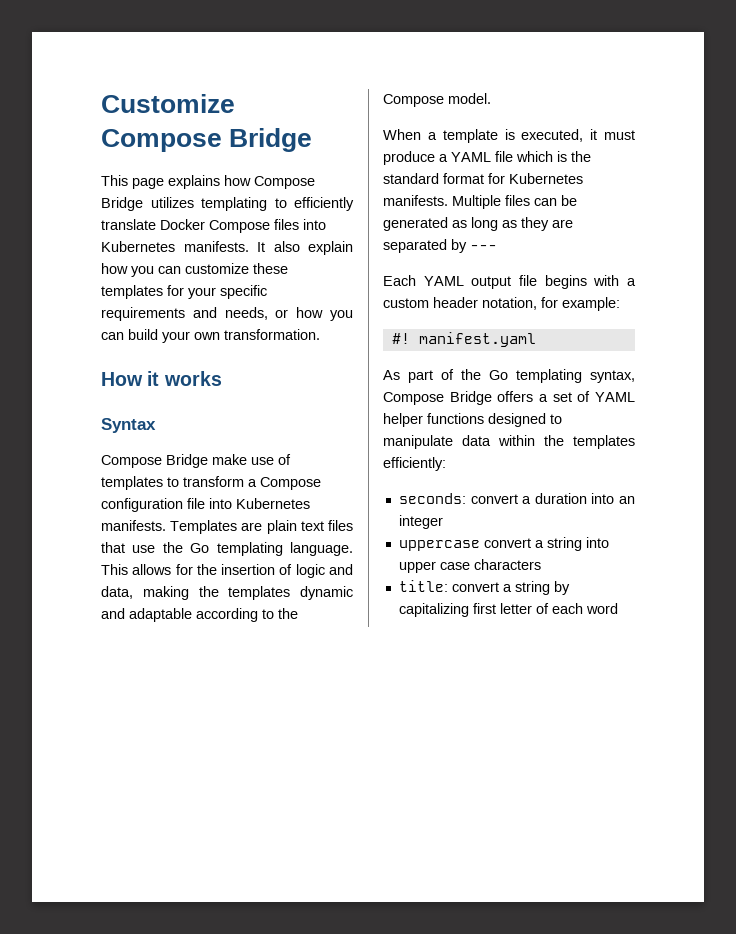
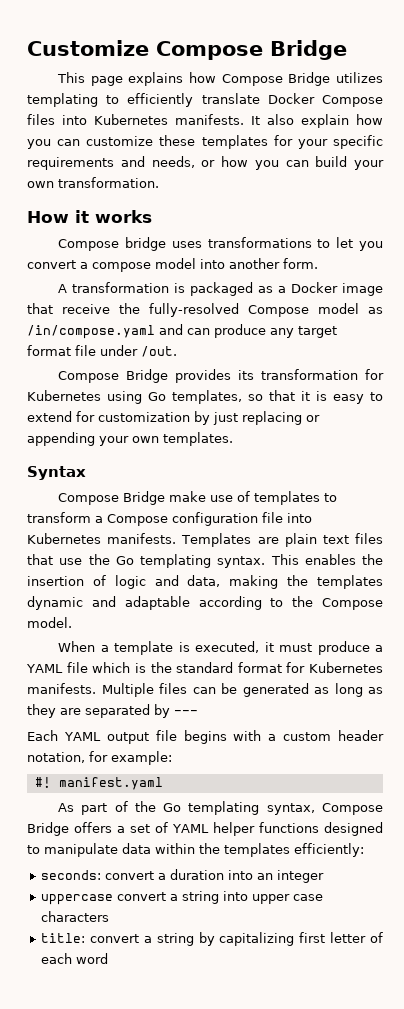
+ Compose bridge uses transformations to let you convert a compose model into another form.
+ A transformation is packaged as a Docker image that receive the fully-resolved Compose model as /in/compose.yaml and can produce any target format file under /out.
+ Compose Bridge provides its transformation for Kubernetes using Go templates, so that it is easy to extend for customization by just replacing or appending your own templates.
- Templates are plain text files that use the Go templating language. This allows for the insertion of logic and data, making the templates dynamic and adaptable according to the Compose model.
+ Templates are plain text files that use the Go templating syntax. This enables the insertion of logic and data, making the templates dynamic and adaptable according to the Compose model.

